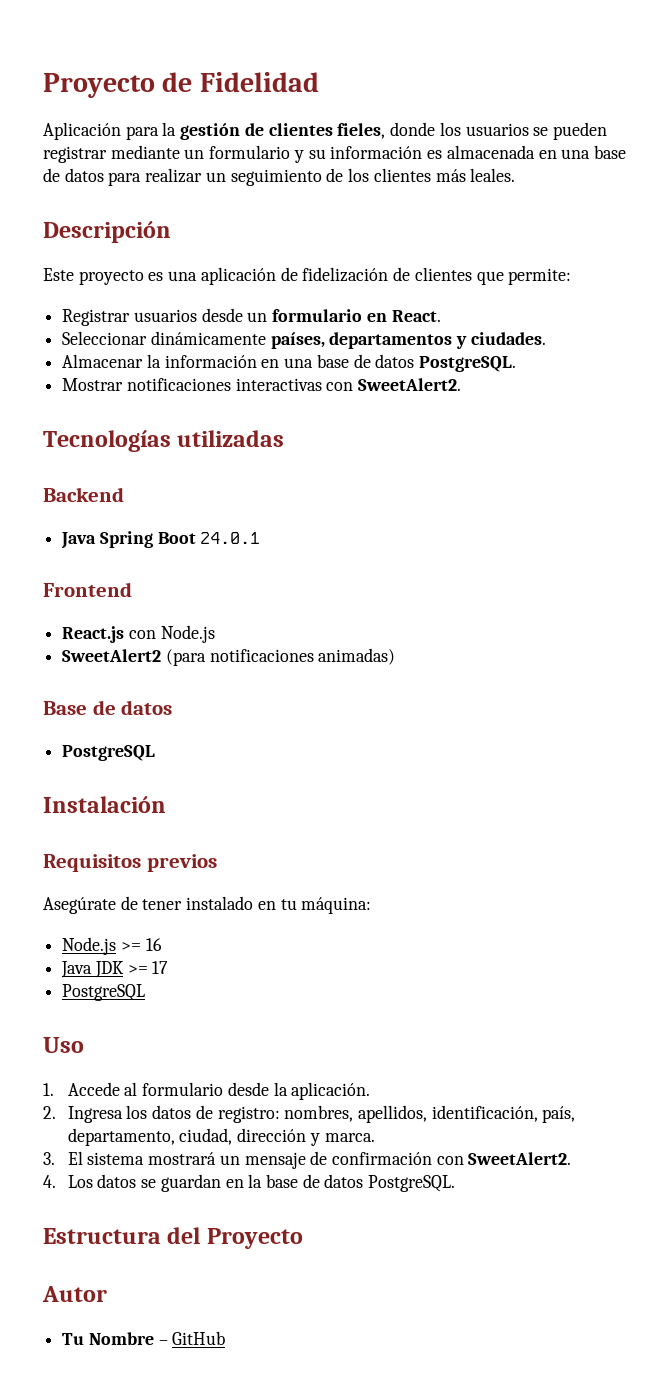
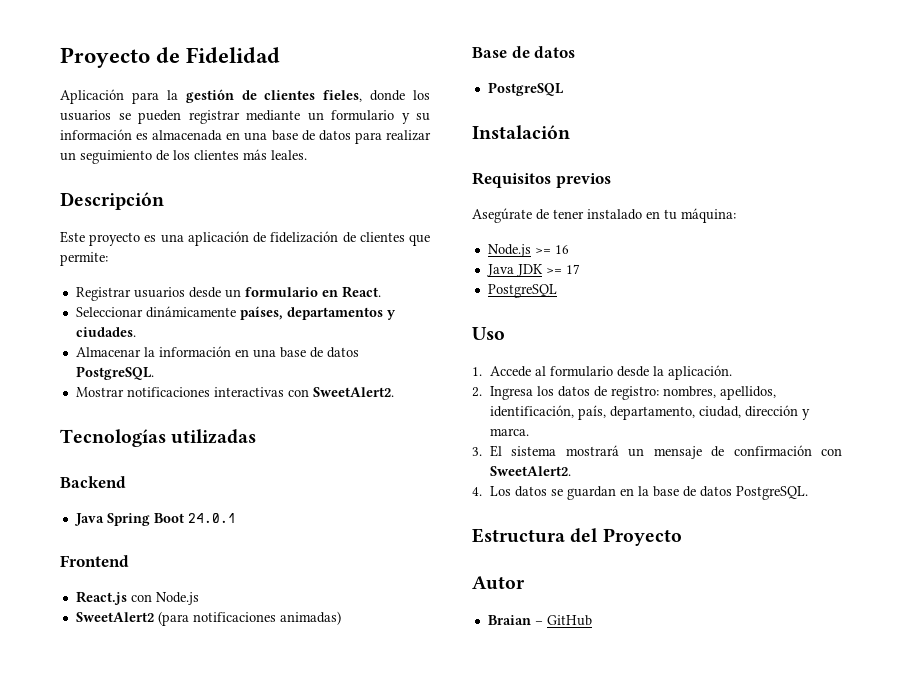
- Tu Nombre – GitHub
+ Braian – GitHub

